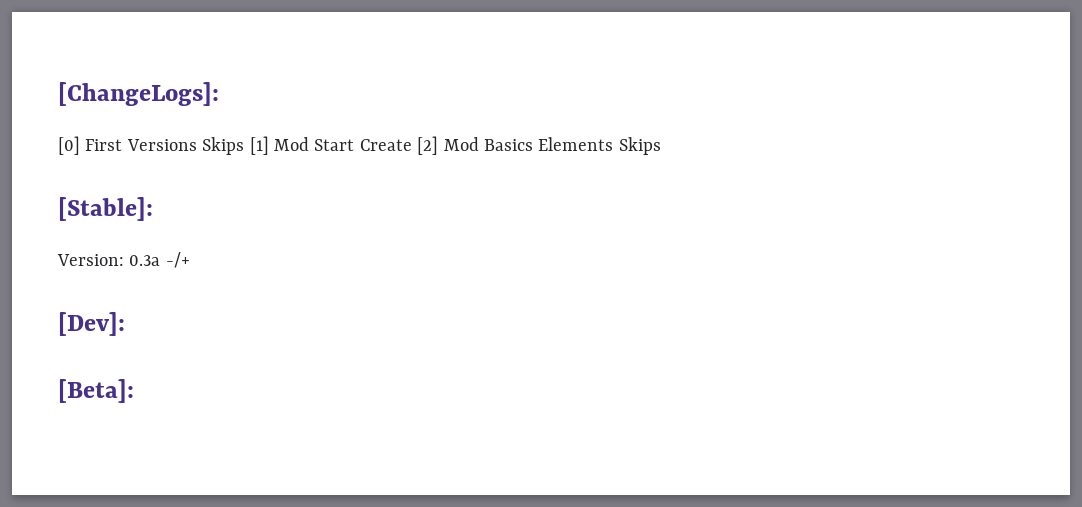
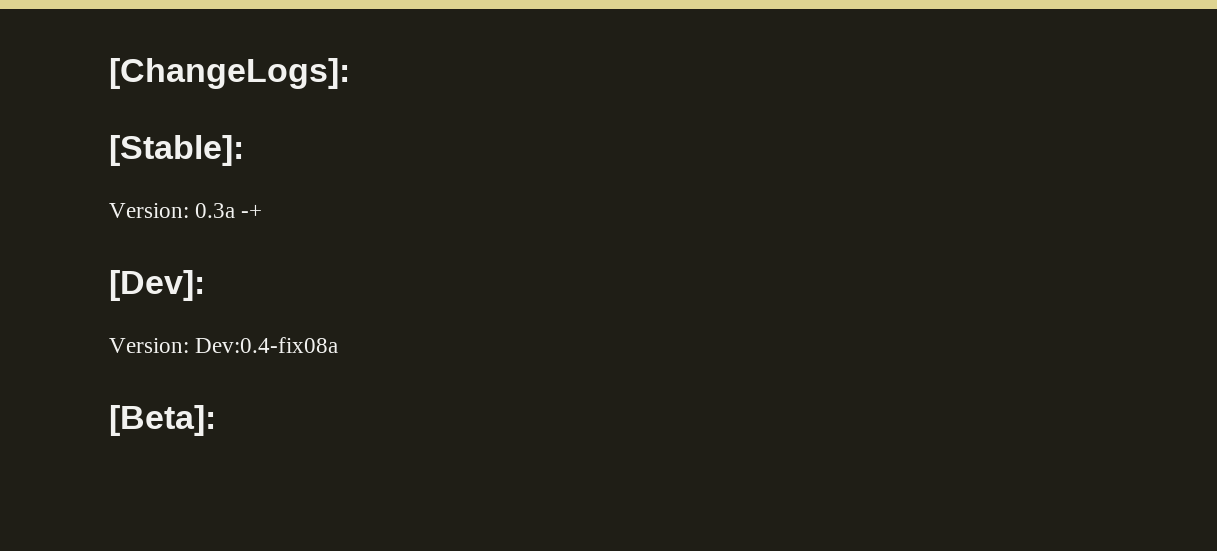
- [0] First Versions Skips [1] Mod Start Create [2] Mod Basics Elements Skips
- Version: 0.3a -/+
+ Version: 0.3a -+
+ Version: Dev:0.4-fix08a

